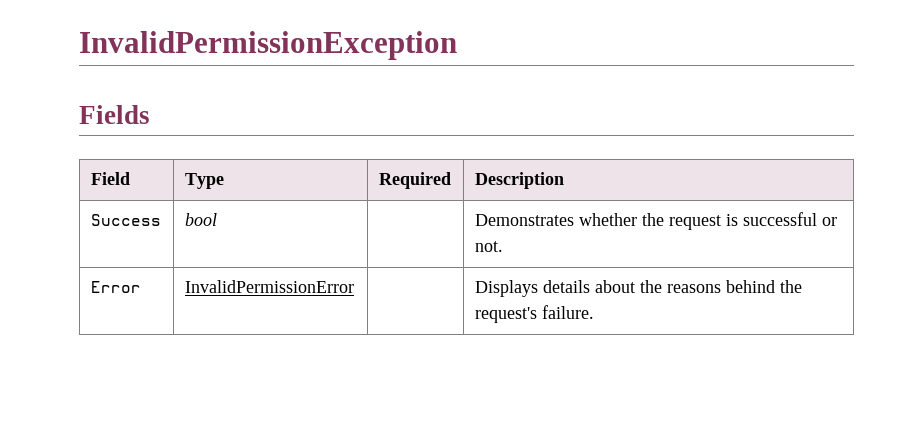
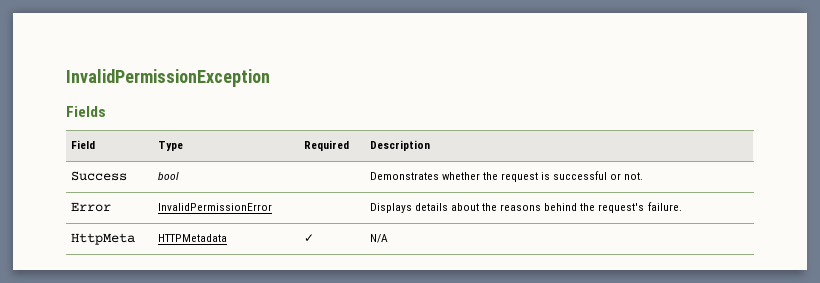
+ HttpMeta | HTTPMetadata | ✓ | N/A

